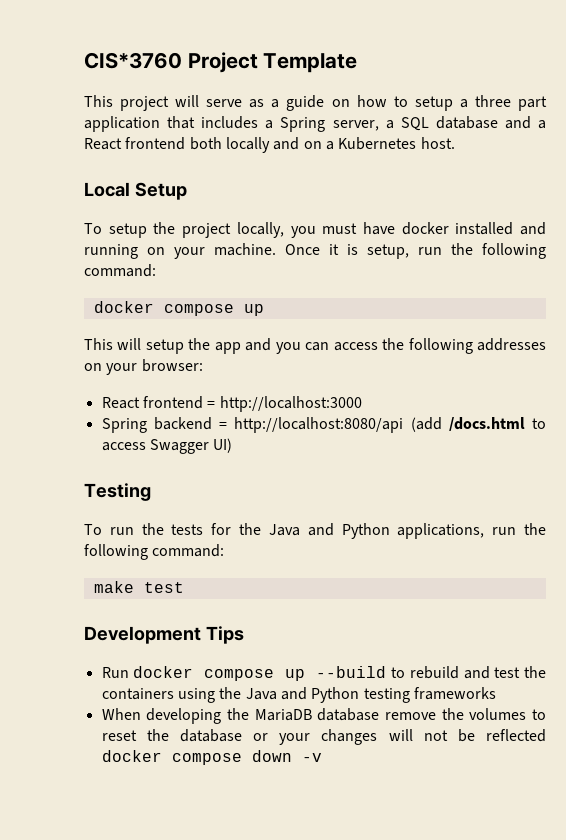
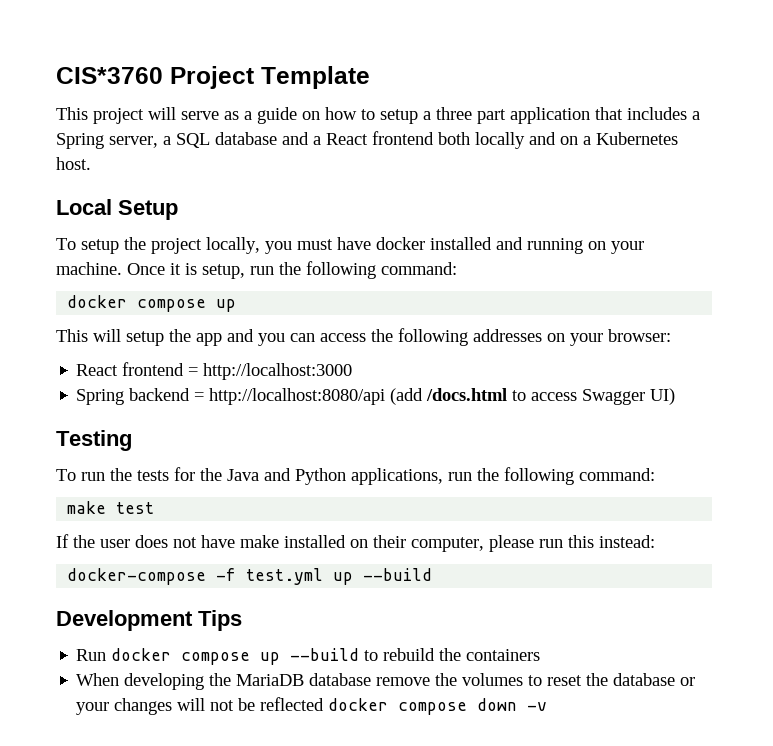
+ If the user does not have make installed on their computer, please run this instead:
+ docker-compose -f test.yml up --build
- Run docker compose up --build to rebuild and test the containers using the Java and Python testing frameworks
+ Run docker compose up --build to rebuild the containers

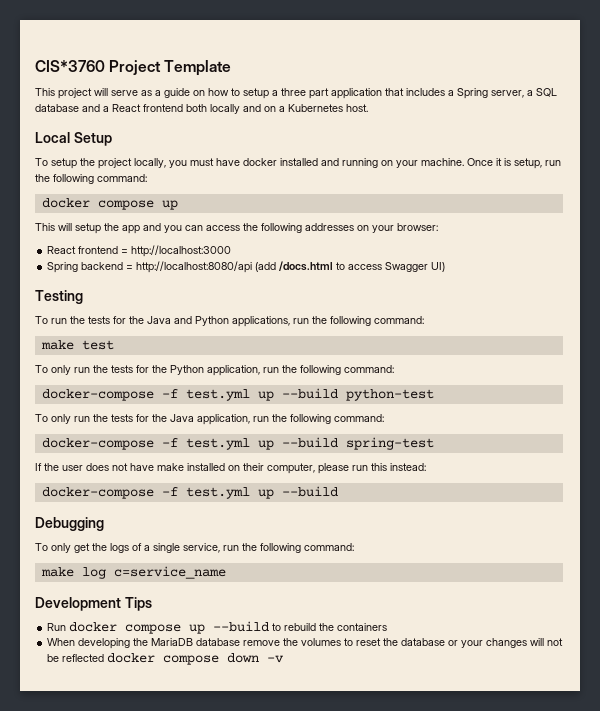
+ To only run the tests for the Python application, run the following command:
+ docker-compose -f test.yml up --build python-test
+ To only run the tests for the Java application, run the following command:
+ docker-compose -f test.yml up --build spring-test
+ Debugging
+ To only get the logs of a single service, run the following command:
+ make log c=service_name

